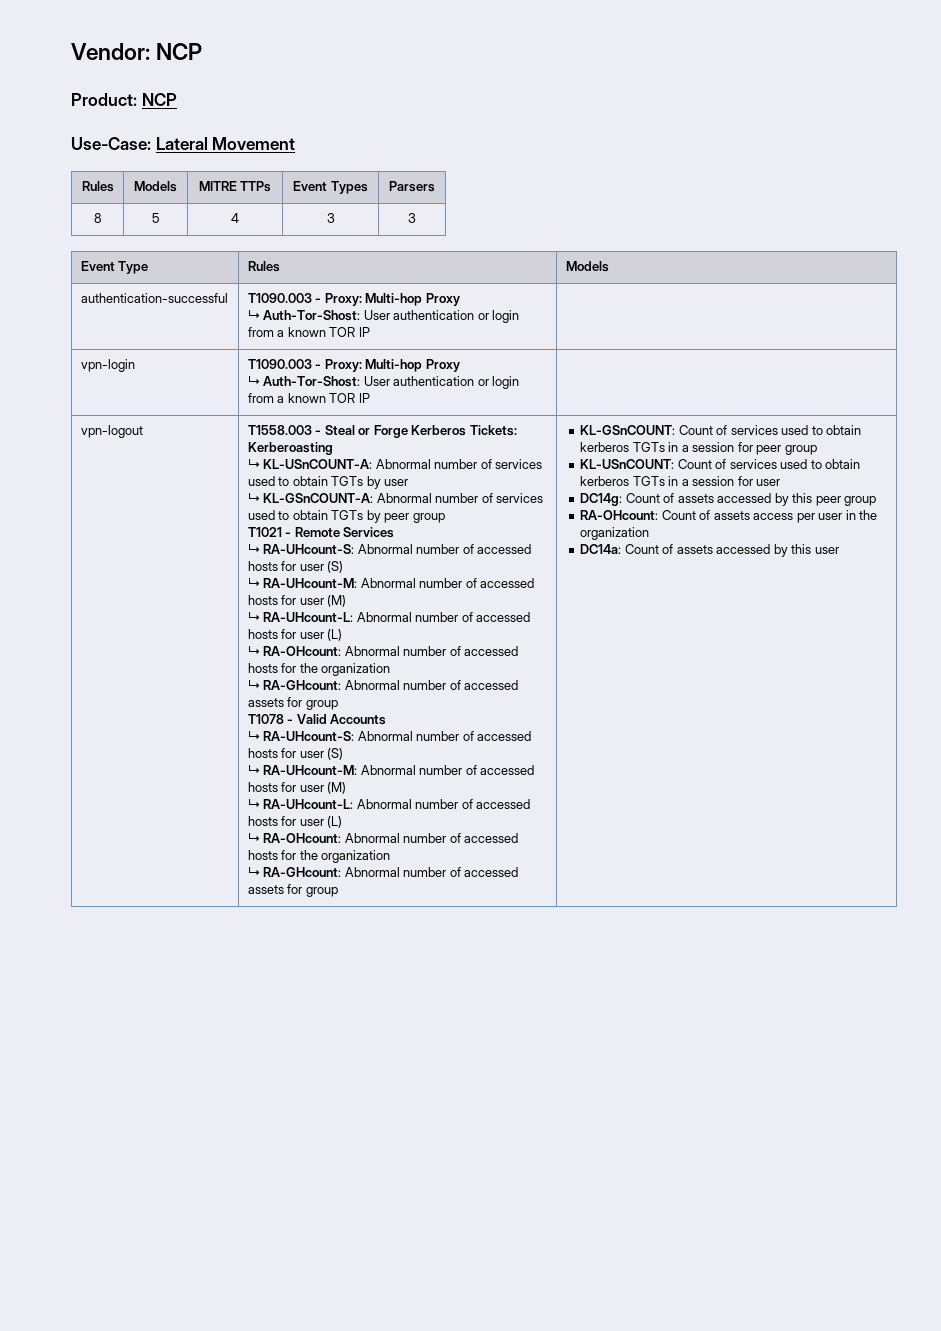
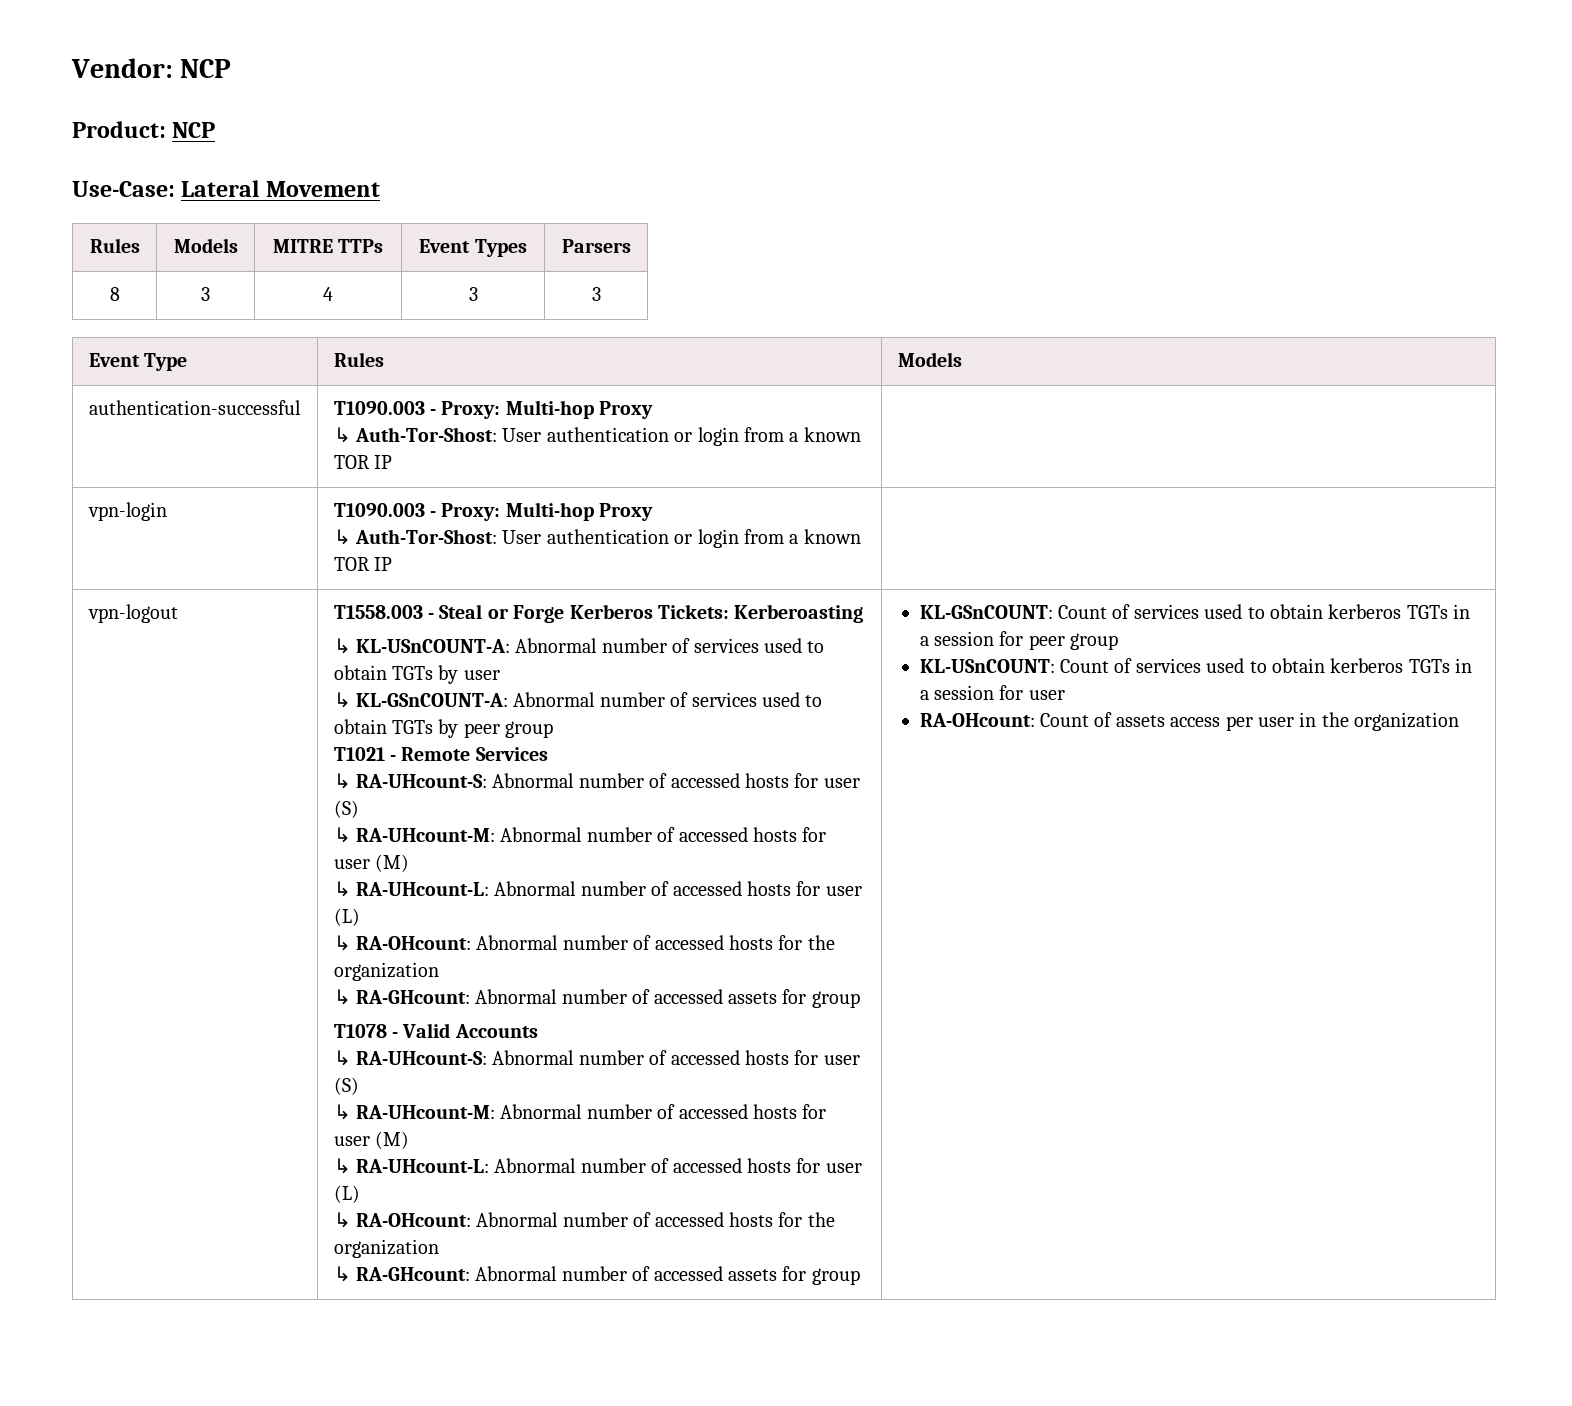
- 8 | 5 | 4 | 3 | 3
+ 8 | 3 | 4 | 3 | 3
- DC14g: Count of assets accessed by this peer group
- DC14a: Count of assets accessed by this user

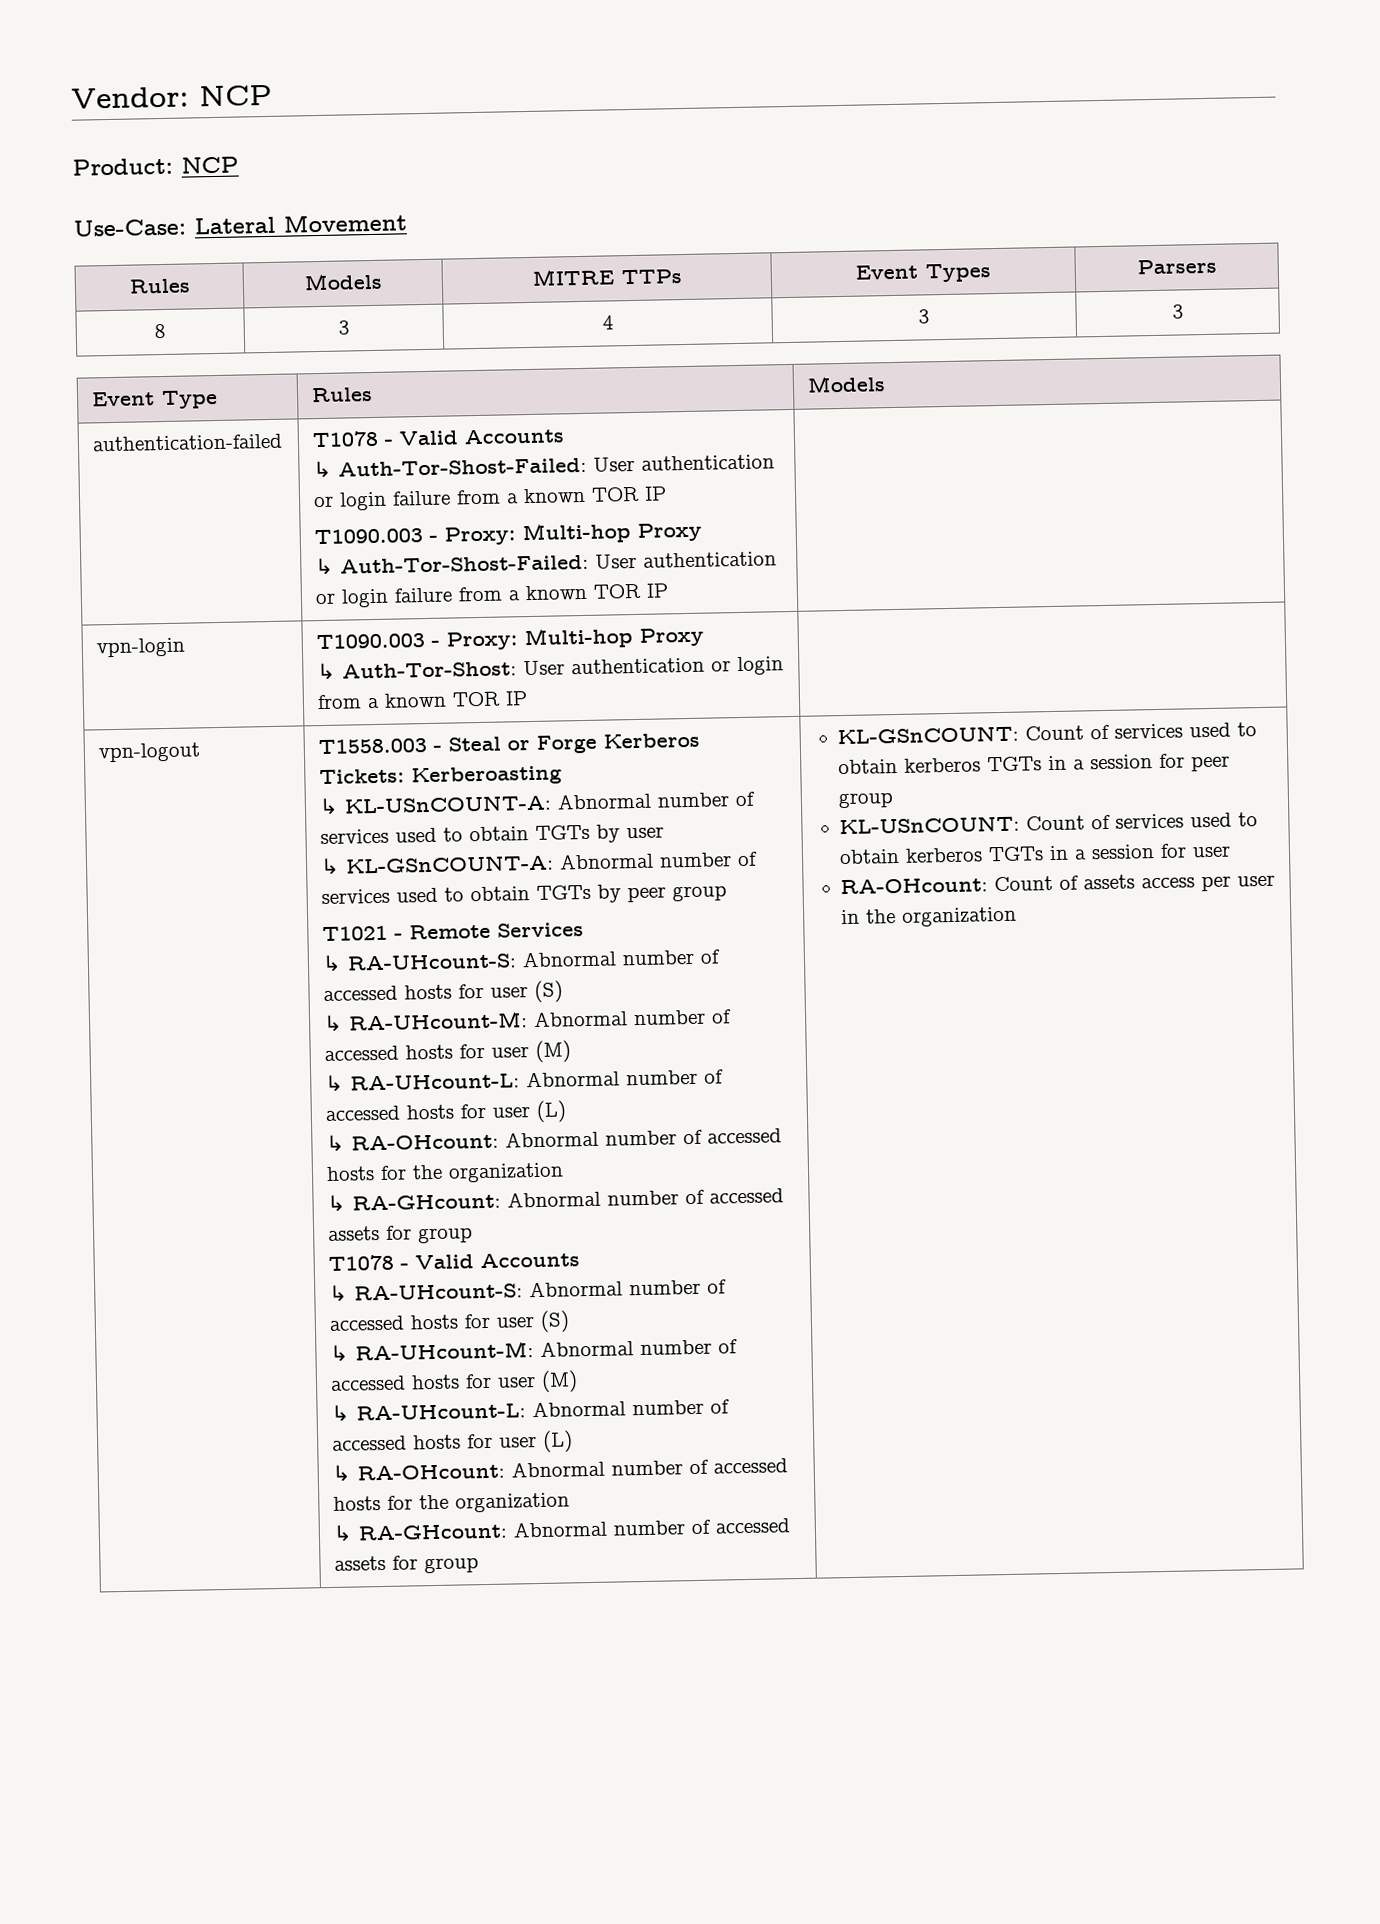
- authentication-successful | T1090.003 - Proxy: Multi-hop Proxy
- ↳ Auth-Tor-Shost: User authentication or login from a known TOR IP |
+ authentication-failed | T1078 - Valid Accounts
+ ↳ Auth-Tor-Shost-Failed: User authentication or login failure from a known TOR IP
+ T1090.003 - Proxy: Multi-hop Proxy
+ ↳ Auth-Tor-Shost-Failed: User authentication or login failure from a known TOR IP |

